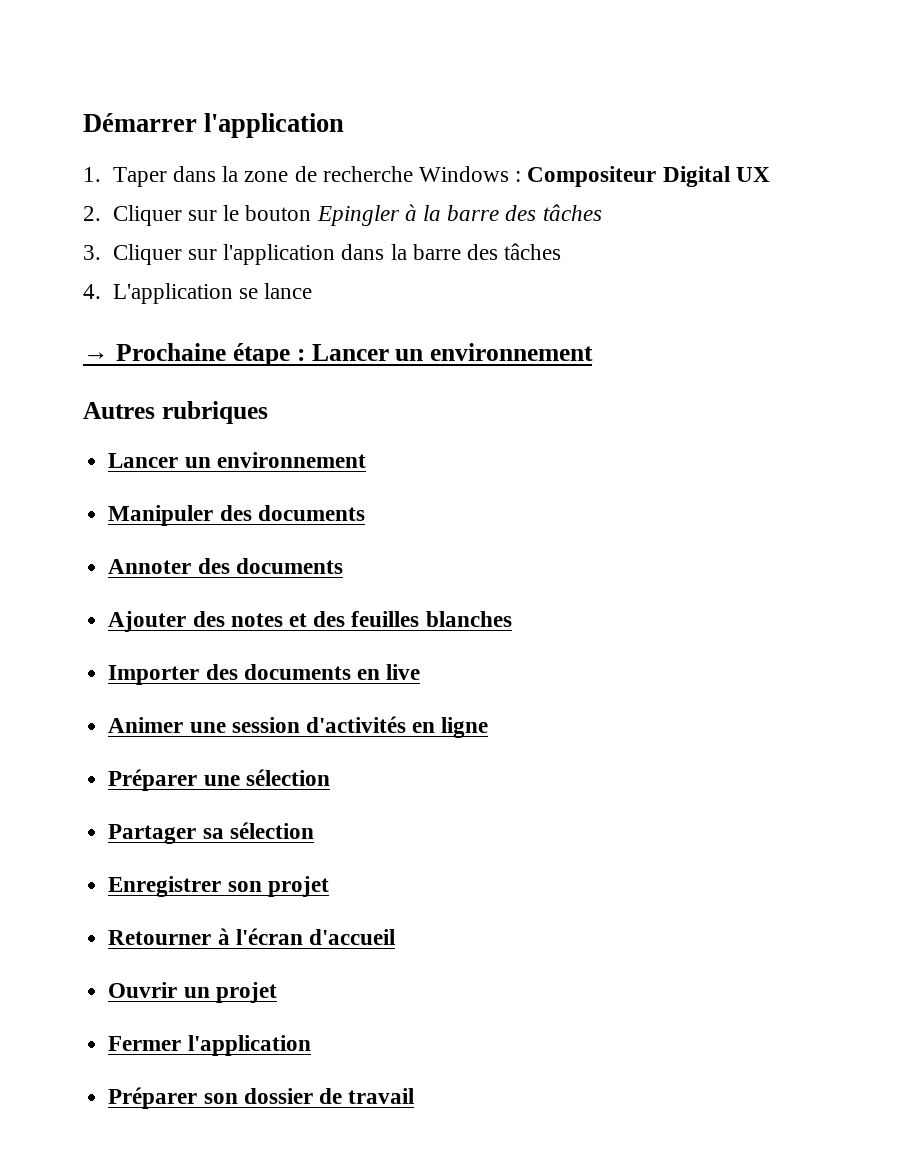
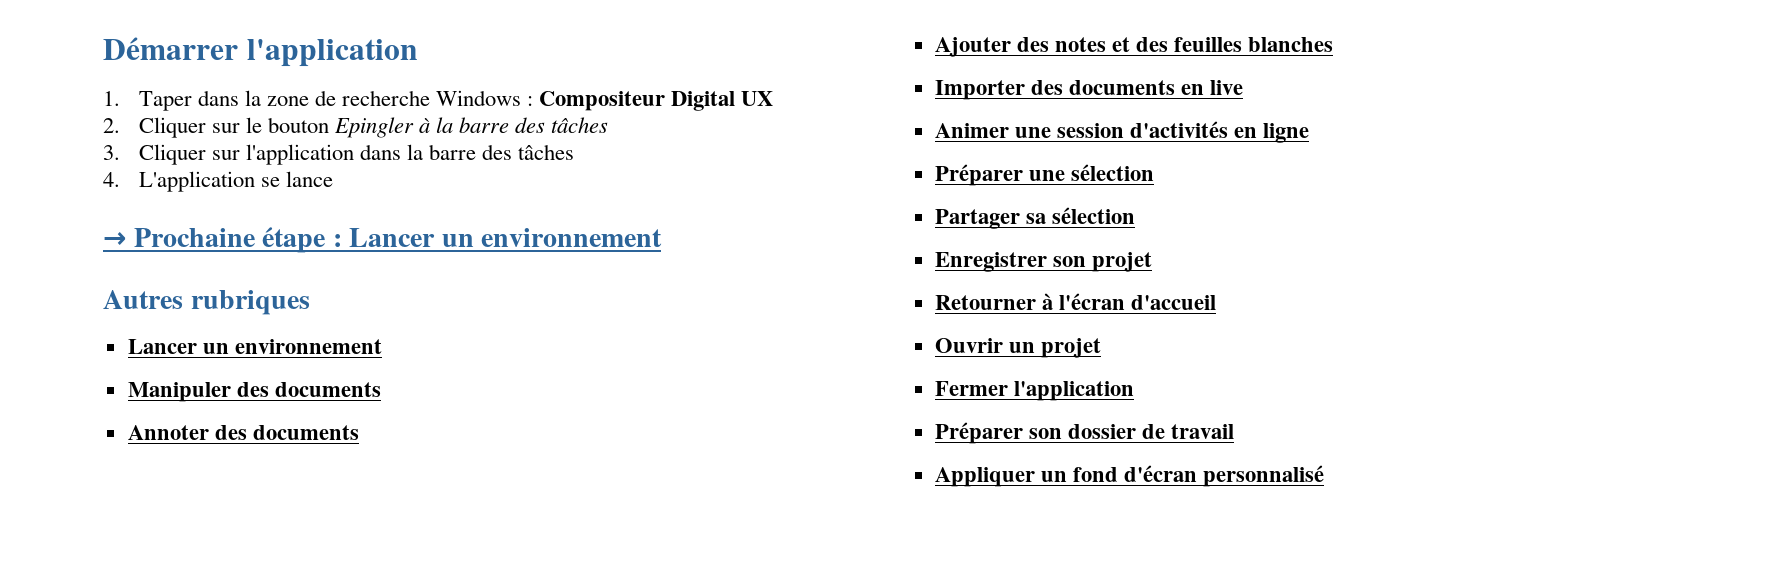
+ Appliquer un fond d'écran personnalisé

